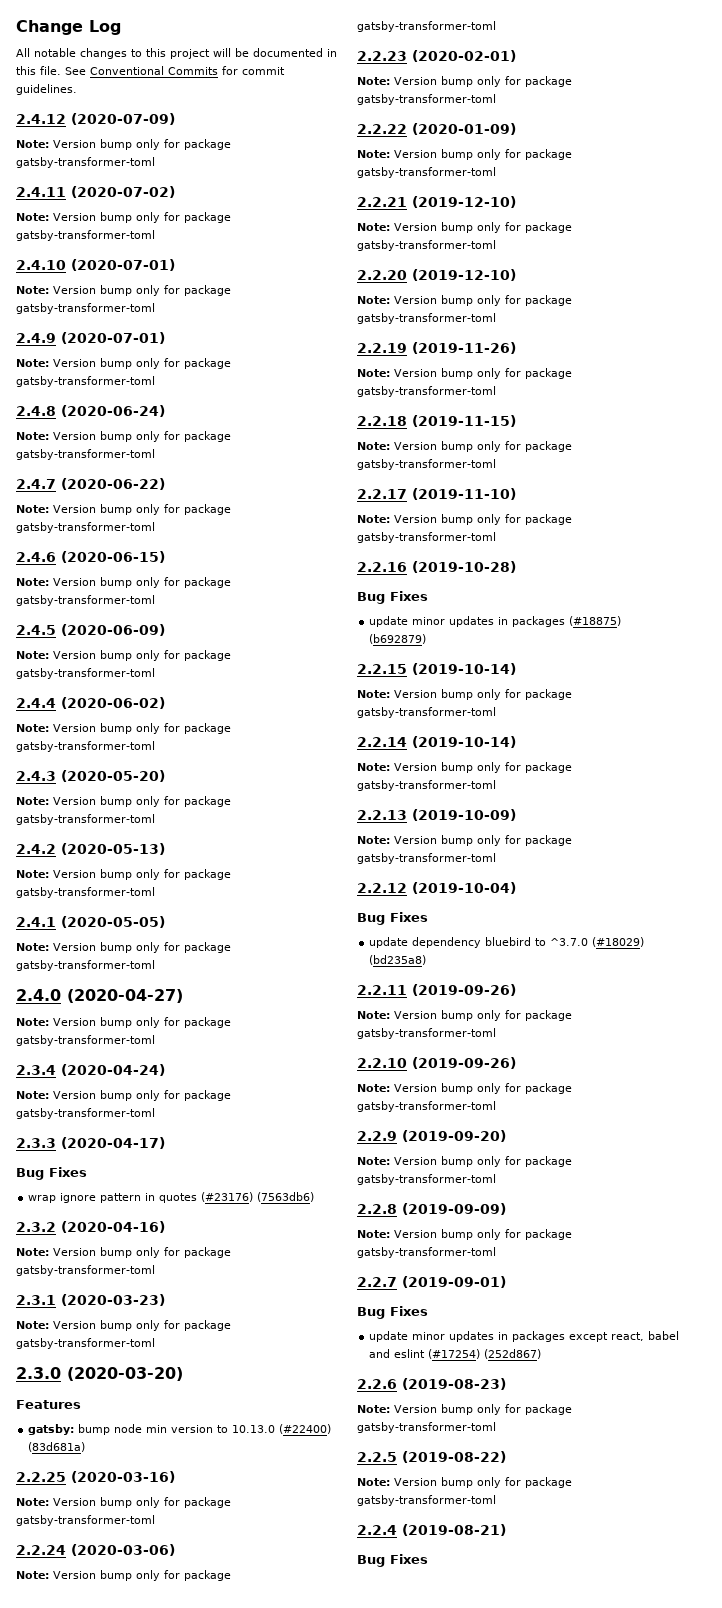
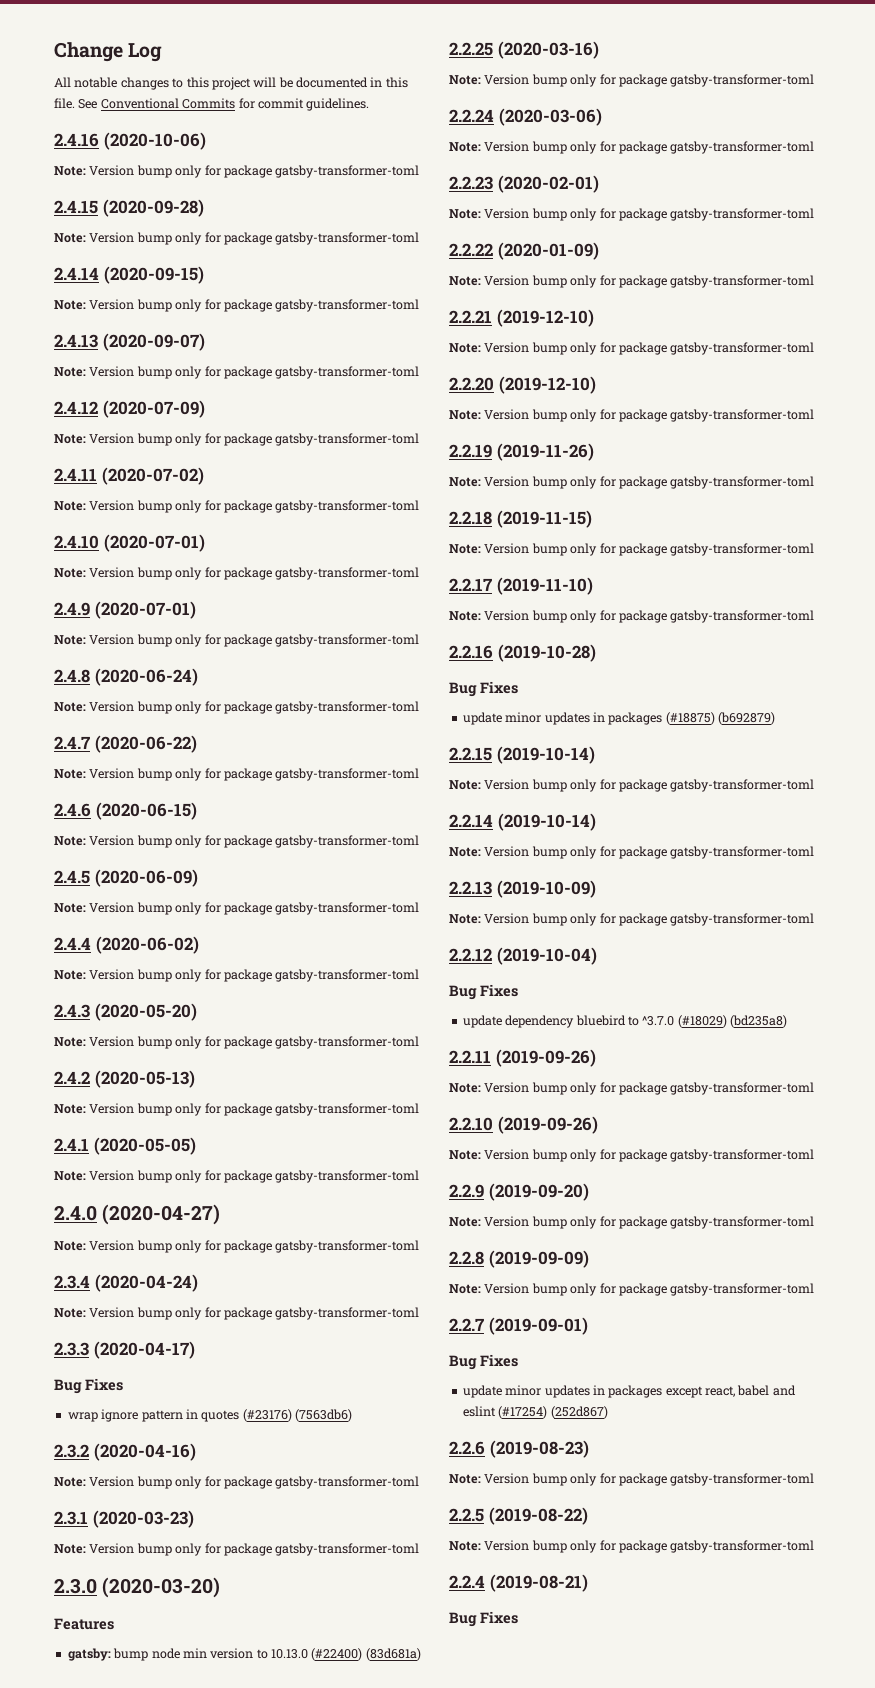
+ 2.4.16 (2020-10-06)
+ Note: Version bump only for package gatsby-transformer-toml
+ 2.4.15 (2020-09-28)
+ Note: Version bump only for package gatsby-transformer-toml
+ 2.4.14 (2020-09-15)
+ Note: Version bump only for package gatsby-transformer-toml
+ 2.4.13 (2020-09-07)
+ Note: Version bump only for package gatsby-transformer-toml

